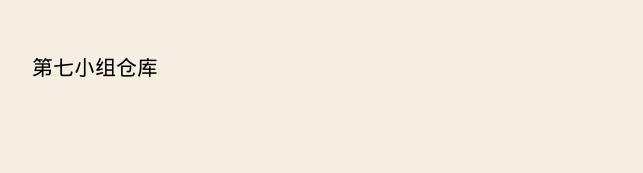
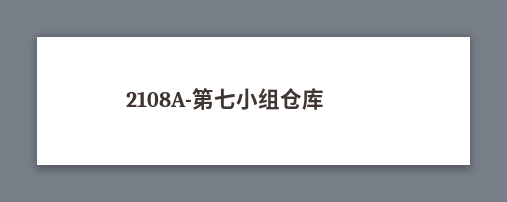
- 第七小组仓库
+ 2108A-第七小组仓库

